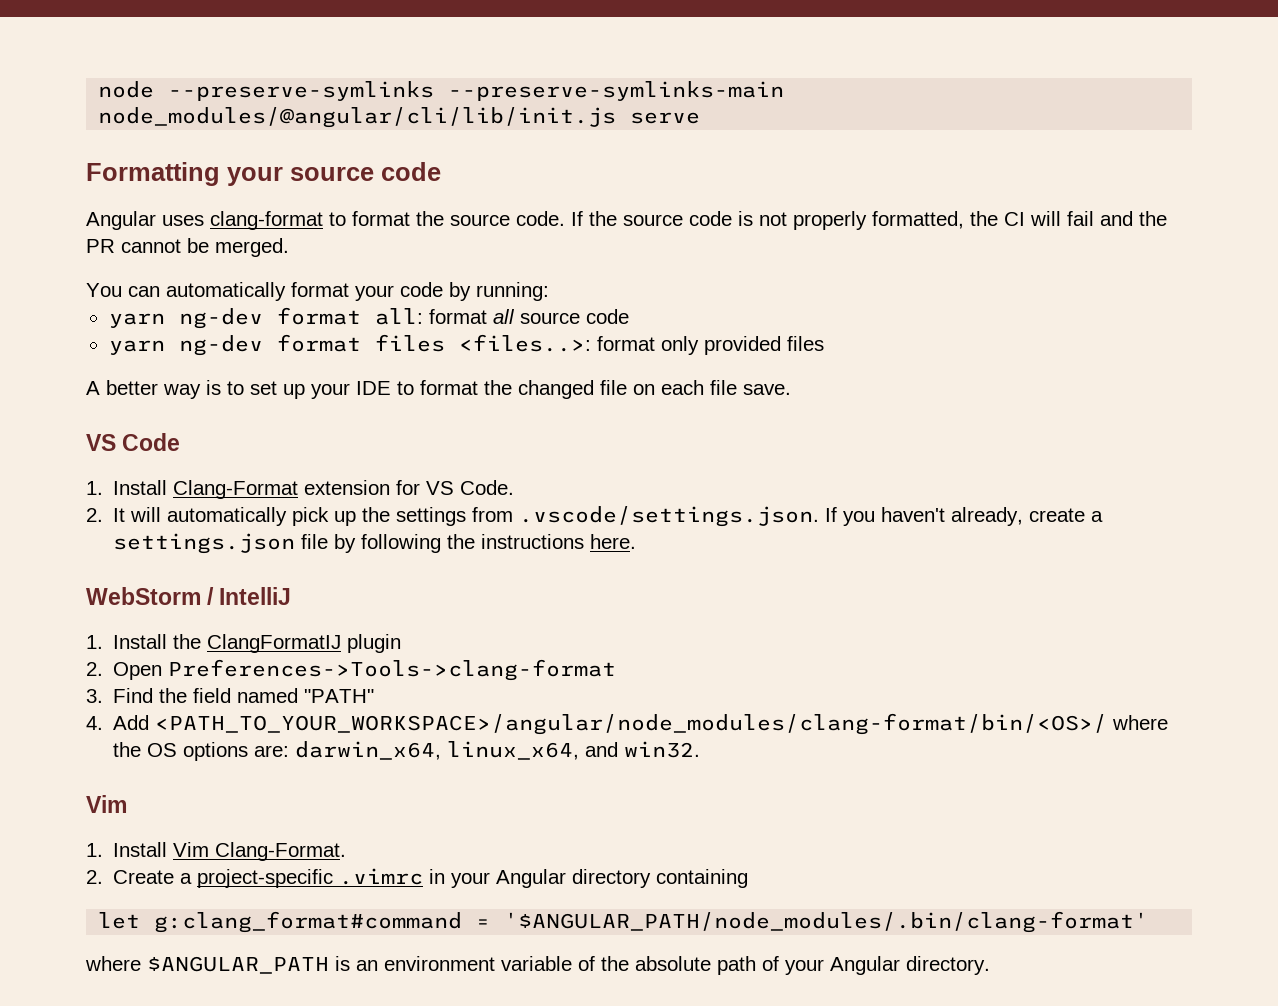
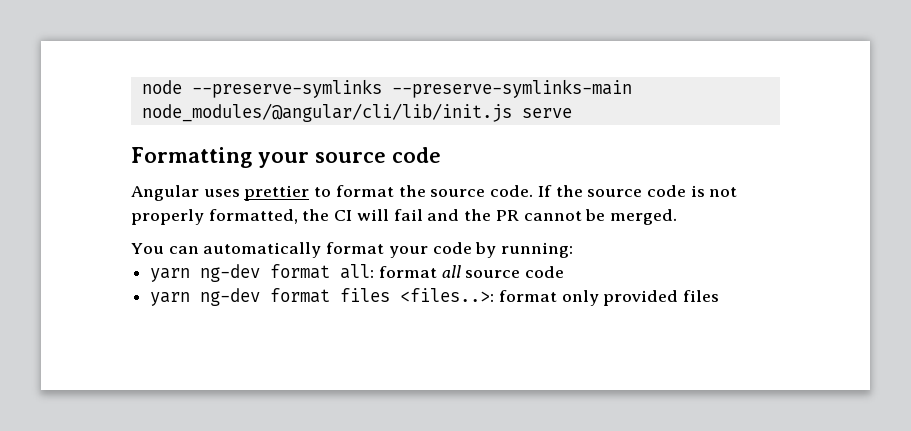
- Angular uses clang-format to format the source code.
+ Angular uses prettier to format the source code.
- A better way is to set up your IDE to format the changed file on each file save.
- VS Code
- 1. Install Clang-Format extension for VS Code.
- 2. It will automatically pick up the settings from .vscode/settings.json. If you haven't already, create a settings.json file by following the instructions here.
- WebStorm / IntelliJ
- 1. Install the ClangFormatIJ plugin
- 2. Open Preferences->Tools->clang-format
- 3. Find the field named "PATH"
- 4. Add <PATH_TO_YOUR_WORKSPACE>/angular/node_modules/clang-format/bin/<OS>/ where the OS options are: darwin_x64, linux_x64, and win32.
- Vim
- 1. Install Vim Clang-Format.
- 2. Create a project-specific .vimrc in your Angular directory containing
- let g:clang_format#command = '$ANGULAR_PATH/node_modules/.bin/clang-format'
- where $ANGULAR_PATH is an environment variable of the absolute path of your Angular directory.

